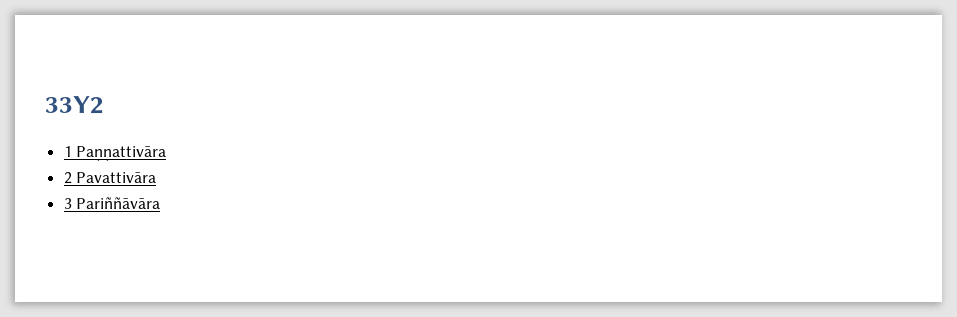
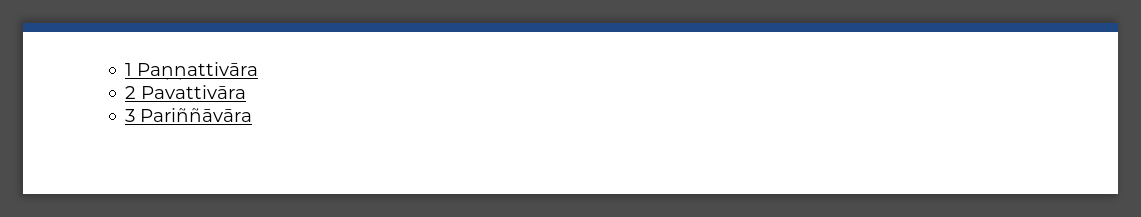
- 33Y2

